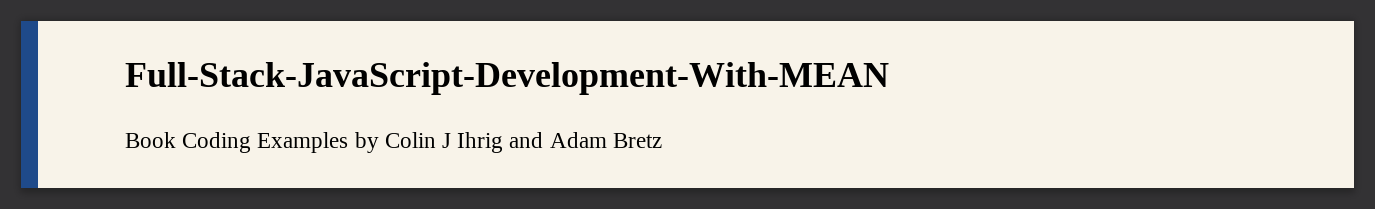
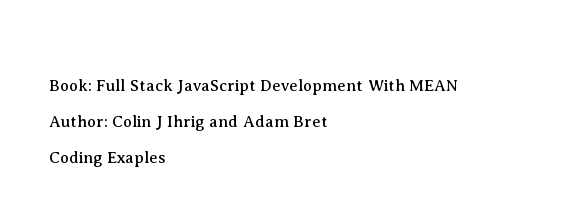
- Full-Stack-JavaScript-Development-With-MEAN
- Book Coding Examples by Colin J Ihrig and Adam Bretz
+ Book: Full Stack JavaScript Development With MEAN
+ Author: Colin J Ihrig and Adam Bret
+ Coding Exaples

